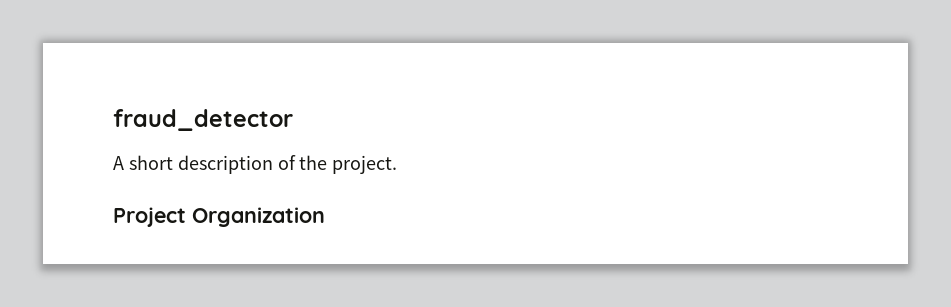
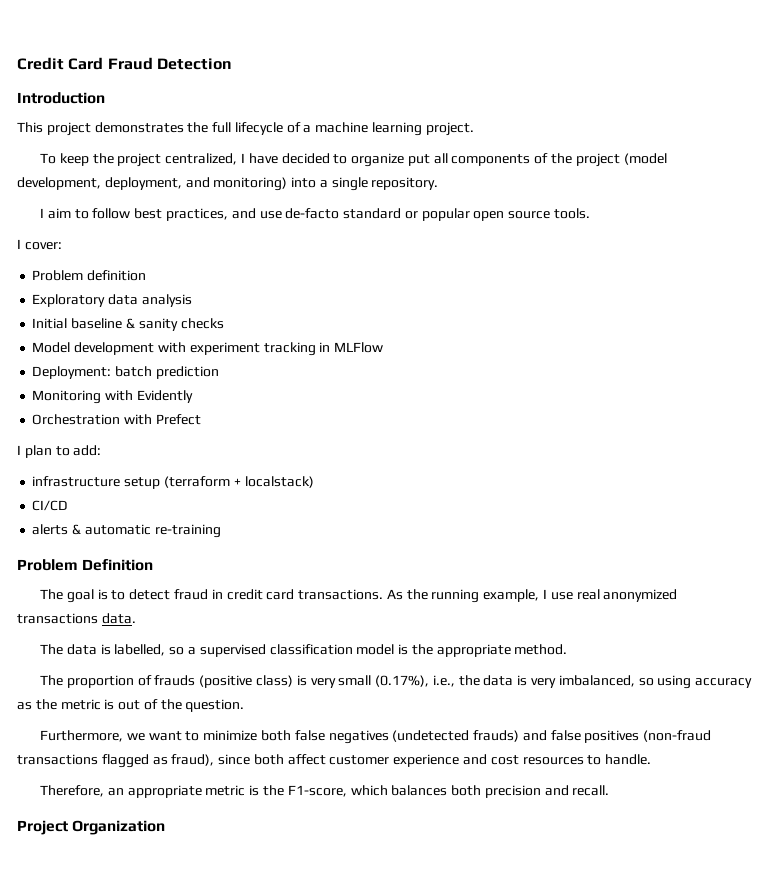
- fraud_detector
- A short description of the project.
+ Credit Card Fraud Detection
+ Introduction
+ This project demonstrates the full lifecycle of a machine learning project.
+ To keep the project centralized, I have decided to organize put all components of the project (model development, deployment, and monitoring) into a single repository.
+ I aim to follow best practices, and use de-facto standard or popular open source tools.
+ I cover:
+ Problem definition
+ Exploratory data analysis
+ Initial baseline & sanity checks
+ Model development with experiment tracking in MLFlow
+ Deployment: batch prediction
+ Monitoring with Evidently
+ Orchestration with Prefect
+ I plan to add:
+ infrastructure setup (terraform + localstack)
+ CI/CD
+ alerts & automatic re-training
+ Problem Definition
+ The goal is to detect fraud in credit card transactions. As the running example, I use real anonymized transactions data.
+ The data is labelled, so a supervised classification model is the appropriate method.
+ The proportion of frauds (positive class) is very small (0.17%), i.e., the data is very imbalanced, so using accuracy as the metric is out of the question.
+ Furthermore, we want to minimize both false negatives (undetected frauds) and false positives (non-fraud transactions flagged as fraud), since both affect customer experience and cost resources to handle.
+ Therefore, an appropriate metric is the F1-score, which balances both precision and recall.

